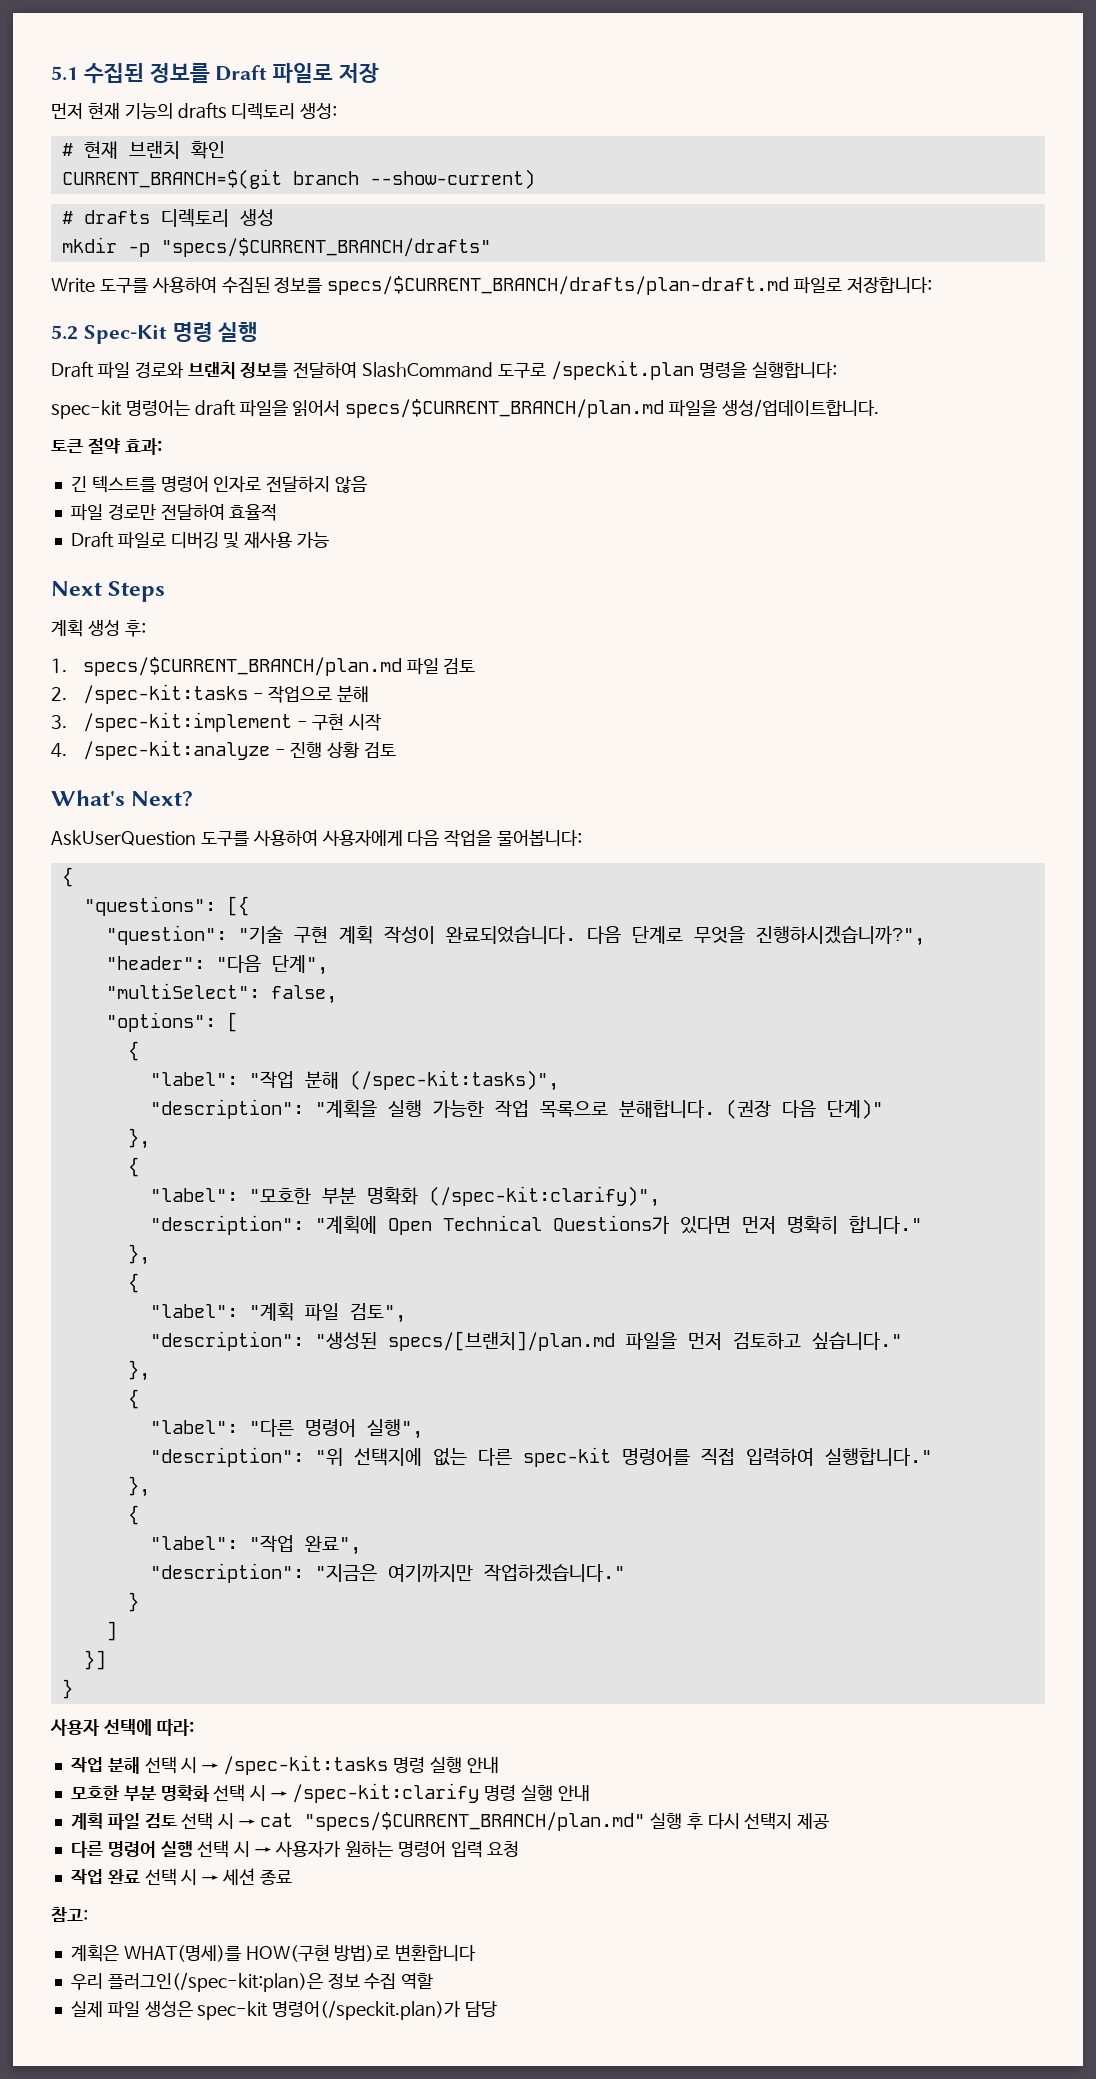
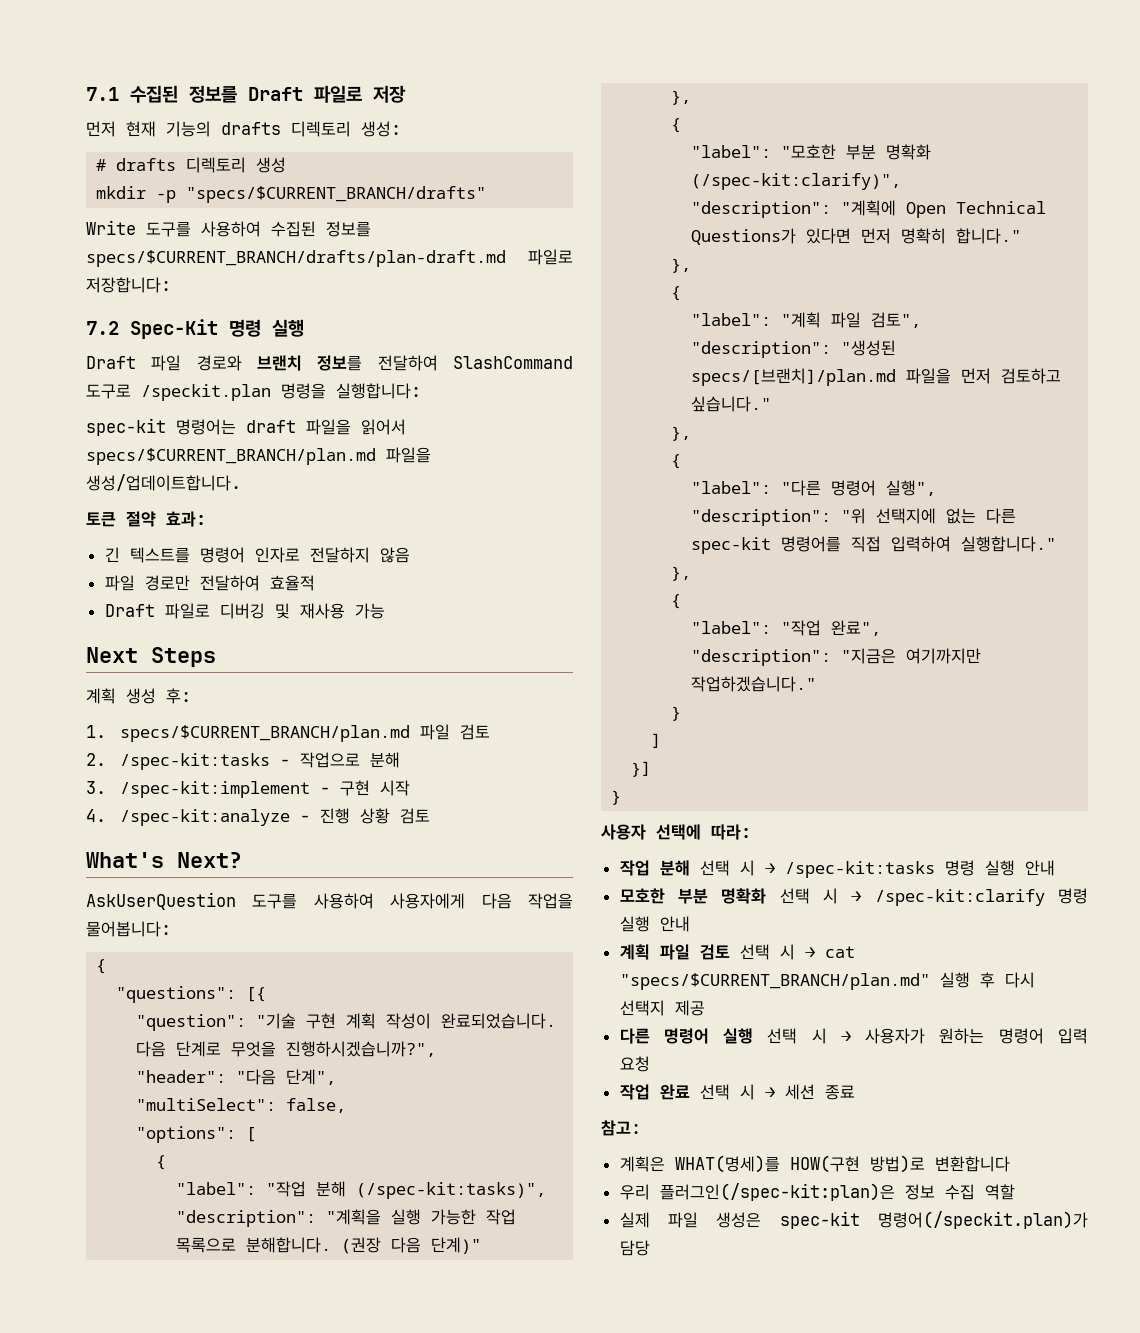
- 5.1 수집된 정보를 Draft 파일로 저장
+ 7.1 수집된 정보를 Draft 파일로 저장
- # 현재 브랜치 확인
- CURRENT_BRANCH=$(git branch --show-current)
- 5.2 Spec-Kit 명령 실행
+ 7.2 Spec-Kit 명령 실행

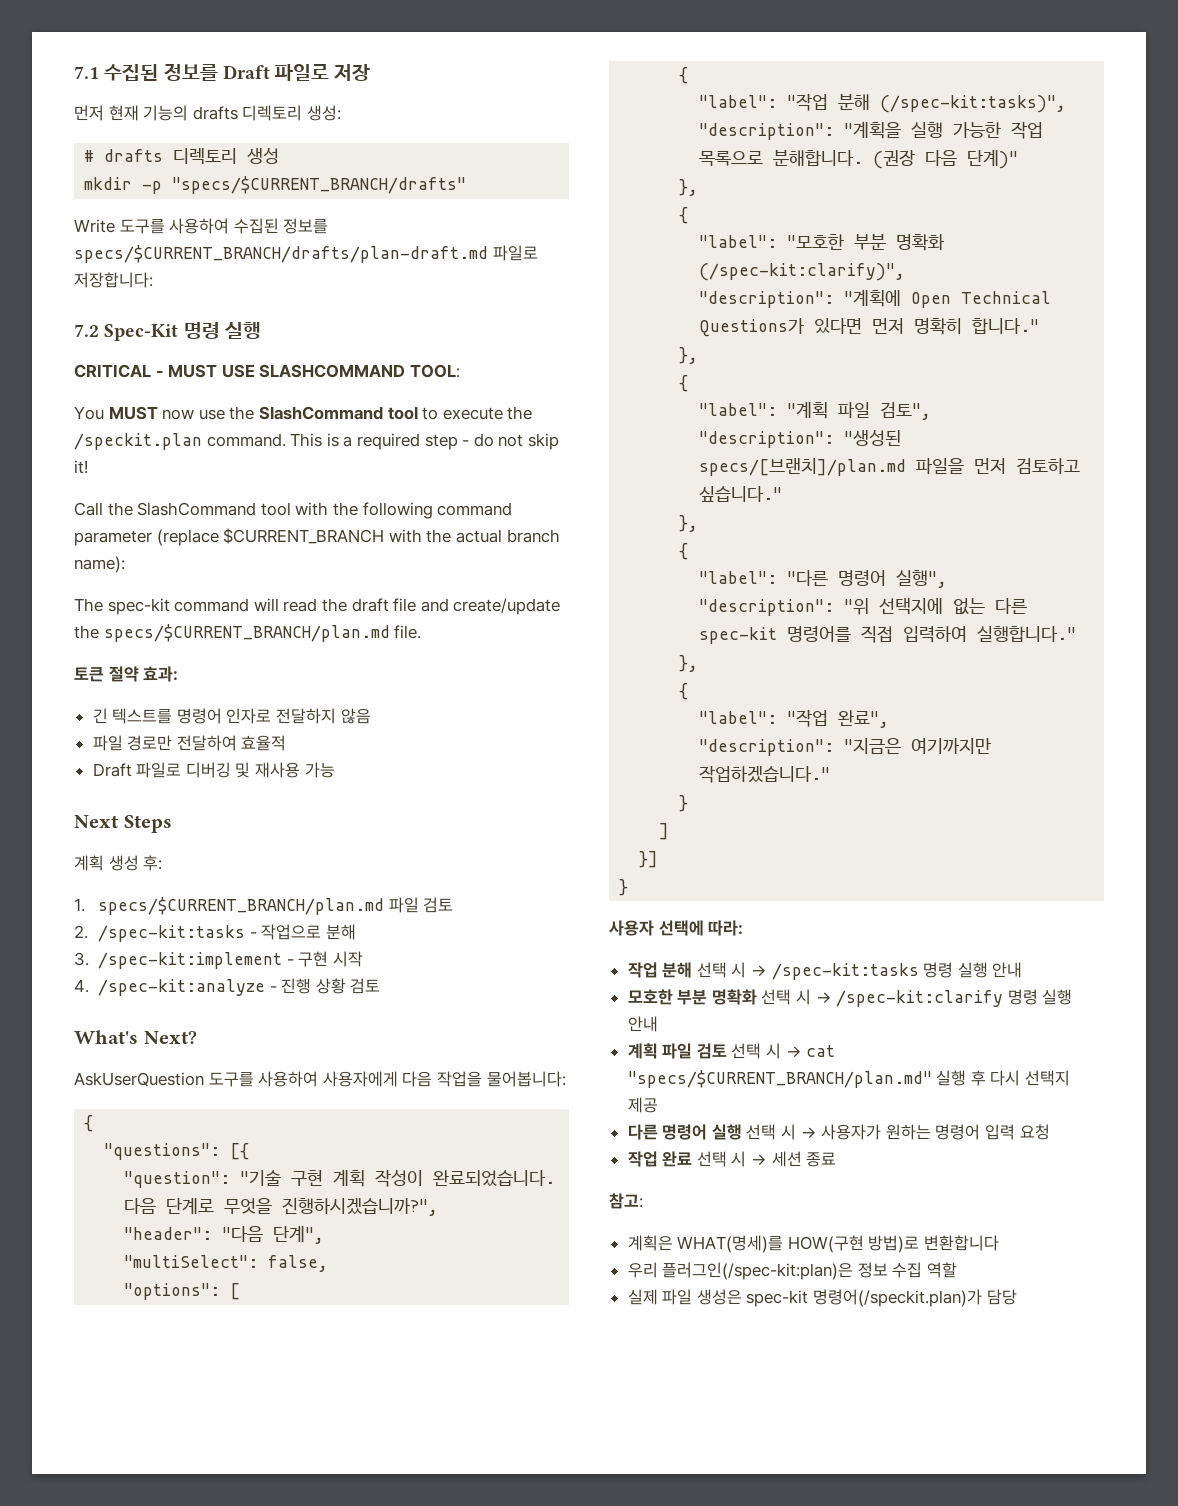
- Draft 파일 경로와 브랜치 정보를 전달하여 SlashCommand 도구로 /speckit.plan 명령을 실행합니다:
- spec-kit 명령어는 draft 파일을 읽어서 specs/$CURRENT_BRANCH/plan.md 파일을 생성/업데이트합니다.
+ CRITICAL - MUST USE SLASHCOMMAND TOOL:
+ You MUST now use the SlashCommand tool to execute the /speckit.plan command. This is a required step - do not skip it!
+ Call the SlashCommand tool with the following command parameter (replace $CURRENT_BRANCH with the actual branch name):
+ The spec-kit command will read the draft file and create/update the specs/$CURRENT_BRANCH/plan.md file.

